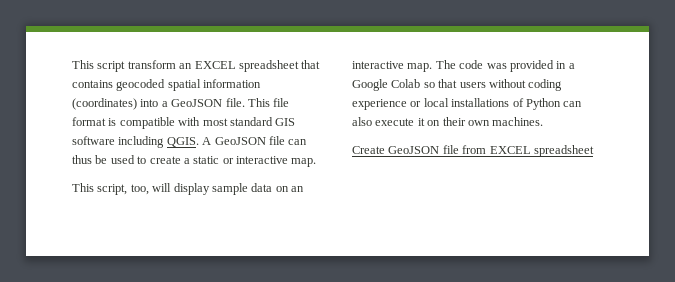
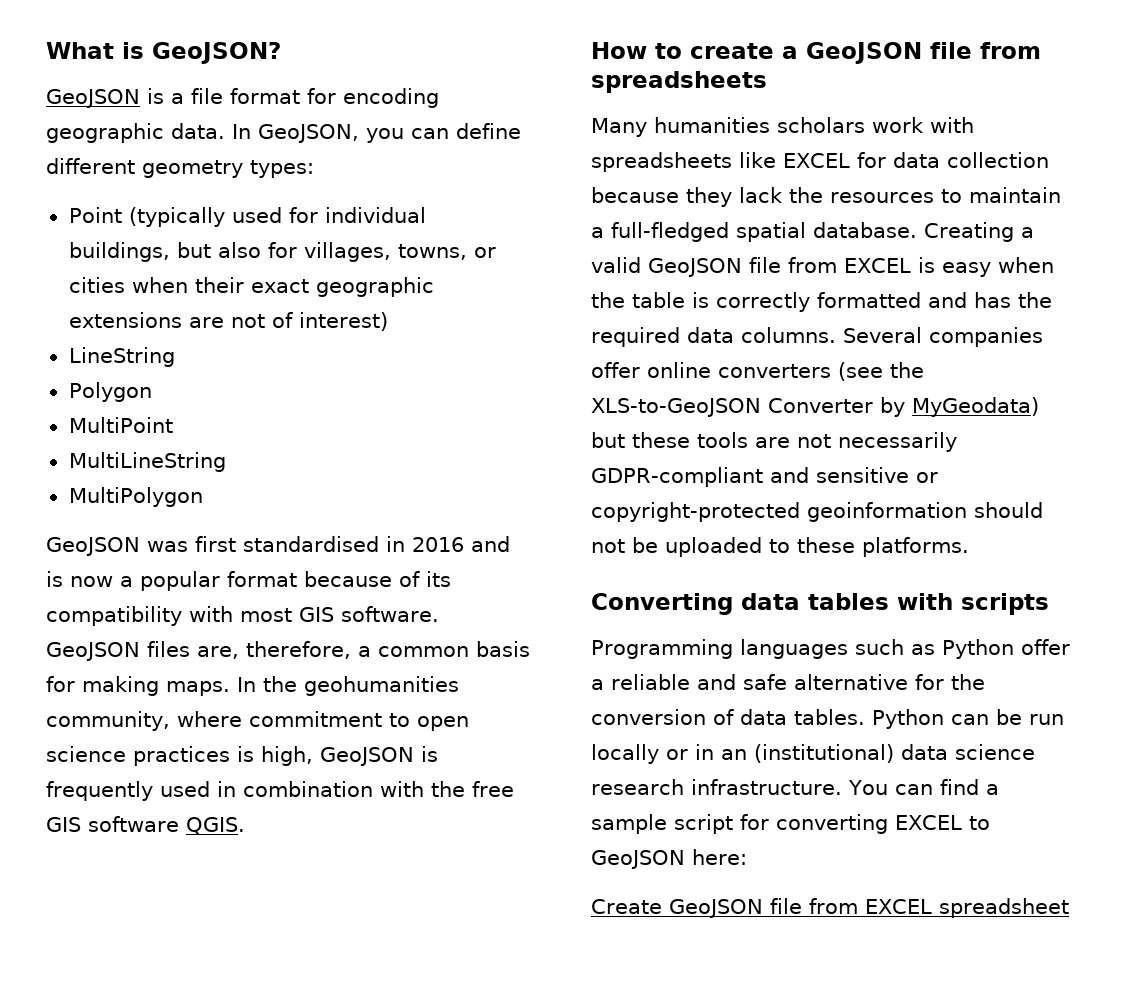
- This script transform an EXCEL spreadsheet that contains geocoded spatial information (coordinates) into a GeoJSON file. This file format is compatible with most standard GIS software including QGIS. A GeoJSON file can thus be used to create a static or interactive map.
- This script, too, will display sample data on an interactive map. The code was provided in a Google Colab so that users without coding experience or local installations of Python can also execute it on their own machines.
+ What is GeoJSON?
+ GeoJSON is a file format for encoding geographic data. In GeoJSON, you can define different geometry types:
+ Point (typically used for individual buildings, but also for villages, towns, or cities when their exact geographic extensions are not of interest)
+ LineString
+ Polygon
+ MultiPoint
+ MultiLineString
+ MultiPolygon
+ GeoJSON was first standardised in 2016 and is now a popular format because of its compatibility with most GIS software. GeoJSON files are, therefore, a common basis for making maps. In the geohumanities community, where commitment to open science practices is high, GeoJSON is frequently used in combination with the free GIS software QGIS.
+ How to create a GeoJSON file from spreadsheets
+ Many humanities scholars work with spreadsheets like EXCEL for data collection because they lack the resources to maintain a full-fledged spatial database. Creating a valid GeoJSON file from EXCEL is easy when the table is correctly formatted and has the required data columns. Several companies offer online converters (see the XLS-to-GeoJSON Converter by MyGeodata) but these tools are not necessarily GDPR-compliant and sensitive or copyright-protected geoinformation should not be uploaded to these platforms.
+ Converting data tables with scripts
+ Programming languages such as Python offer a reliable and safe alternative for the conversion of data tables. Python can be run locally or in an (institutional) data science research infrastructure. You can find a sample script for converting EXCEL to GeoJSON here:

